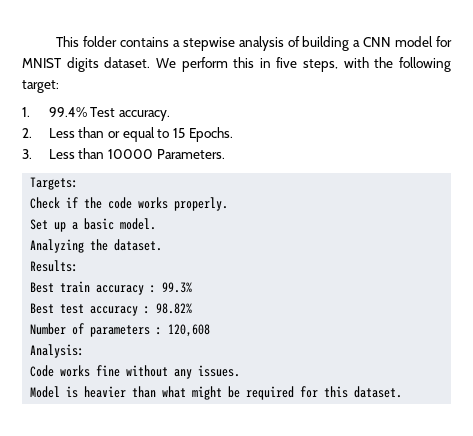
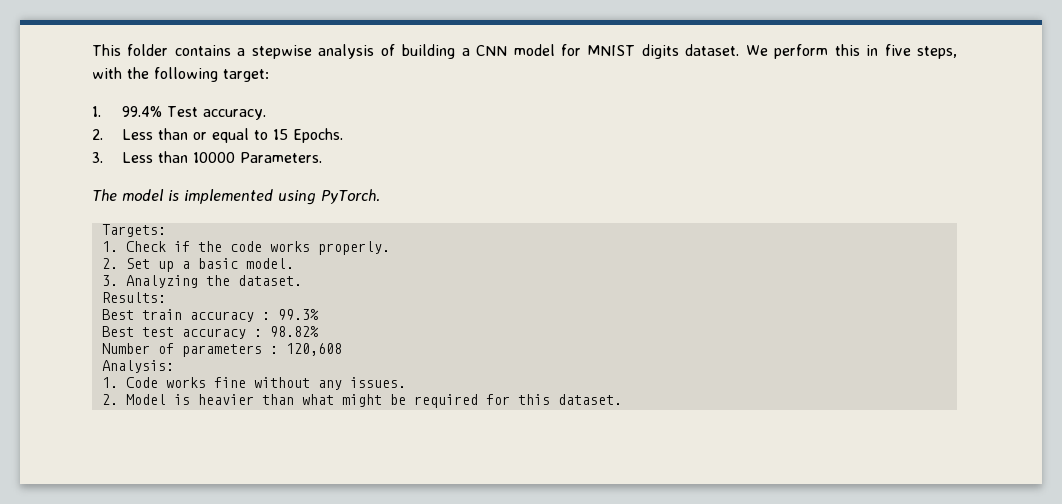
+ The model is implemented using PyTorch.
- Check if the code works properly.
+ 1. Check if the code works properly.
- Set up a basic model.
+ 2. Set up a basic model.
- Analyzing the dataset.
+ 3. Analyzing the dataset.
- Code works fine without any issues.
+ 1. Code works fine without any issues.
- Model is heavier than what might be required for this dataset.
+ 2. Model is heavier than what might be required for this dataset.

